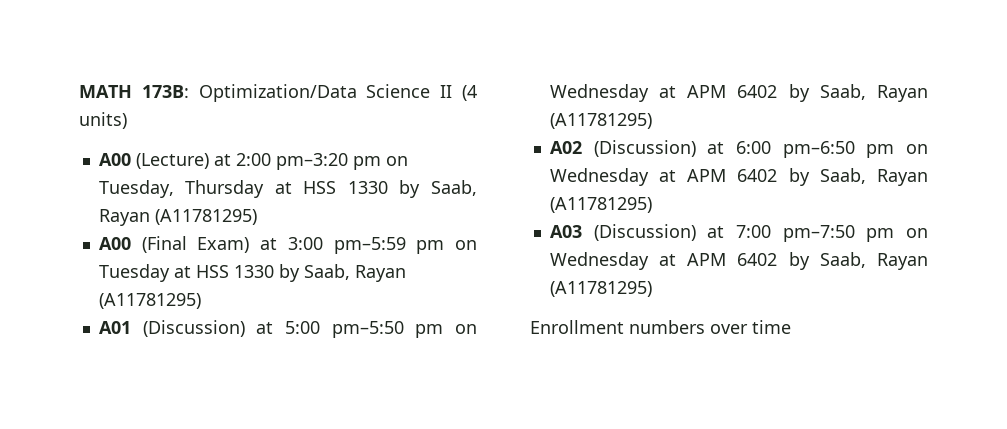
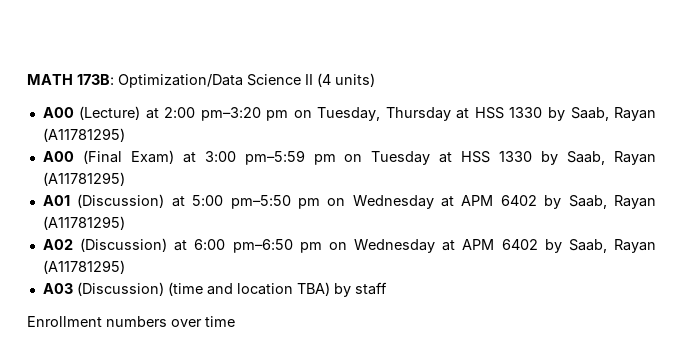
- A03 (Discussion) at 7:00 pm–7:50 pm on Wednesday at APM 6402 by Saab, Rayan (A11781295)
+ A03 (Discussion) (time and location TBA) by staff

